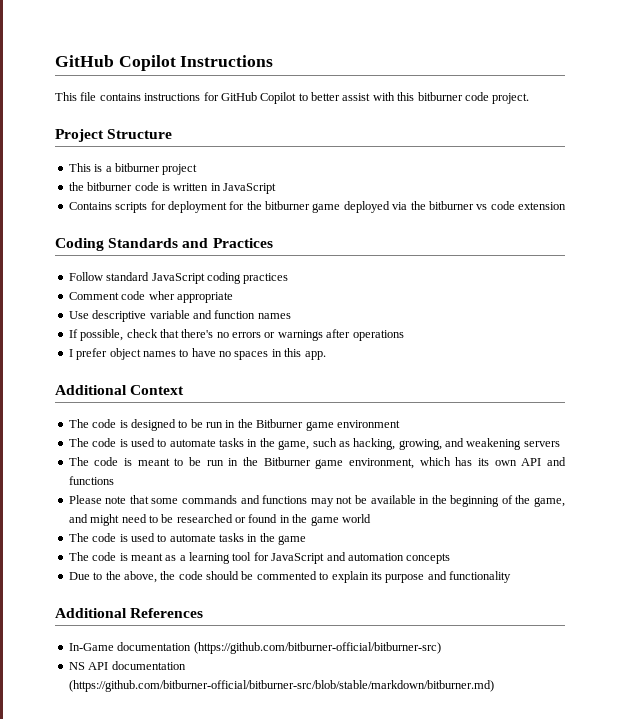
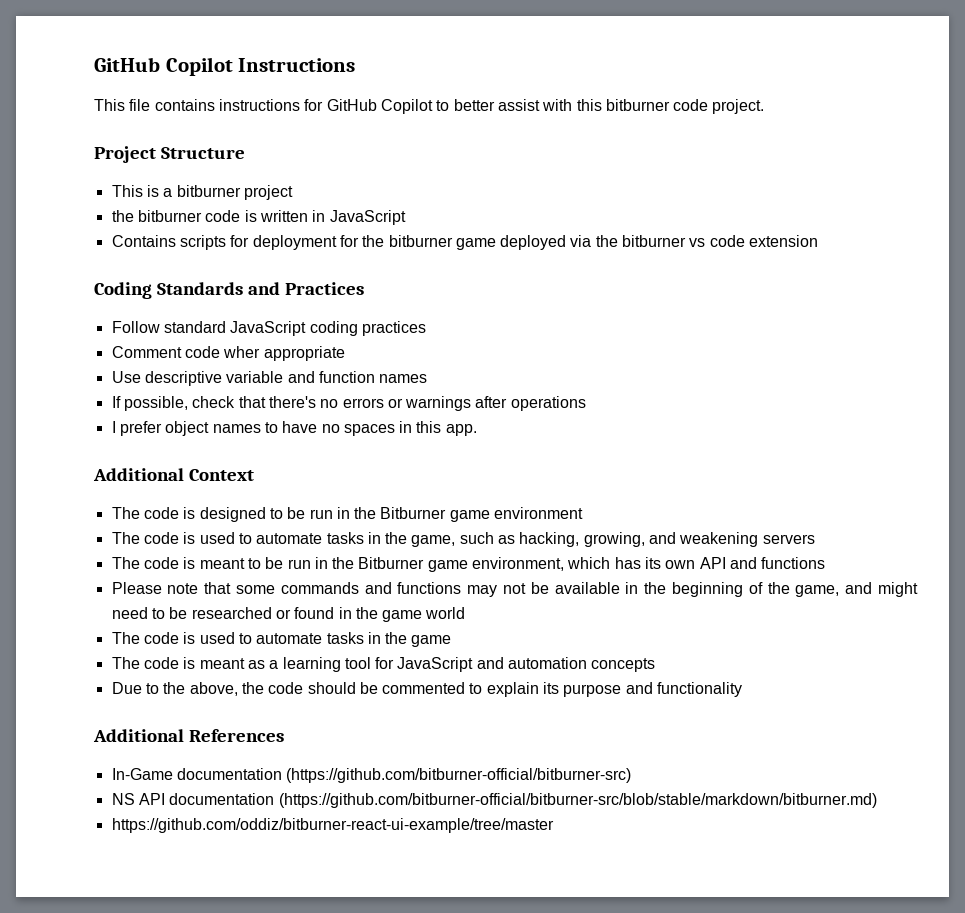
+ https://github.com/oddiz/bitburner-react-ui-example/tree/master

